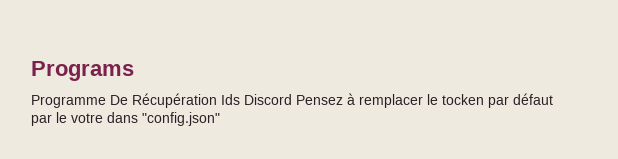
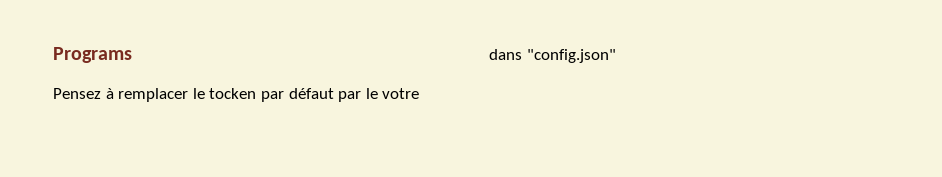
- Programme De Récupération Ids Discord Pensez à remplacer le tocken par défaut par le votre dans "config.json"
+ Pensez à remplacer le tocken par défaut par le votre dans "config.json"

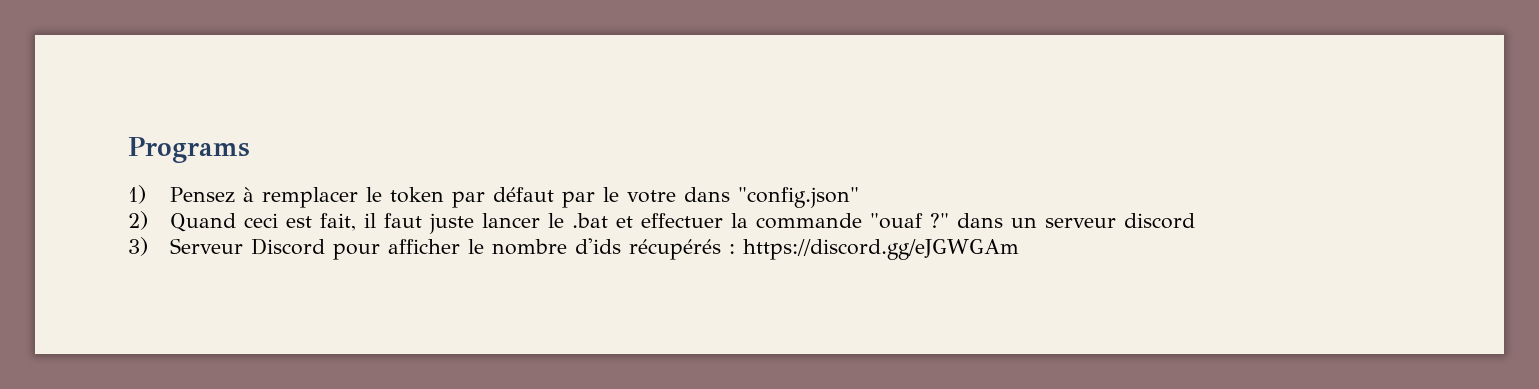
- Pensez à remplacer le tocken par défaut par le votre dans "config.json"
+ 1) Pensez à remplacer le token par défaut par le votre dans "config.json"
+ 2) Quand ceci est fait, il faut juste lancer le .bat et effectuer la commande "ouaf ?" dans un serveur discord
+ 3) Serveur Discord pour afficher le nombre d'ids récupérés : https://discord.gg/eJGWGAm

